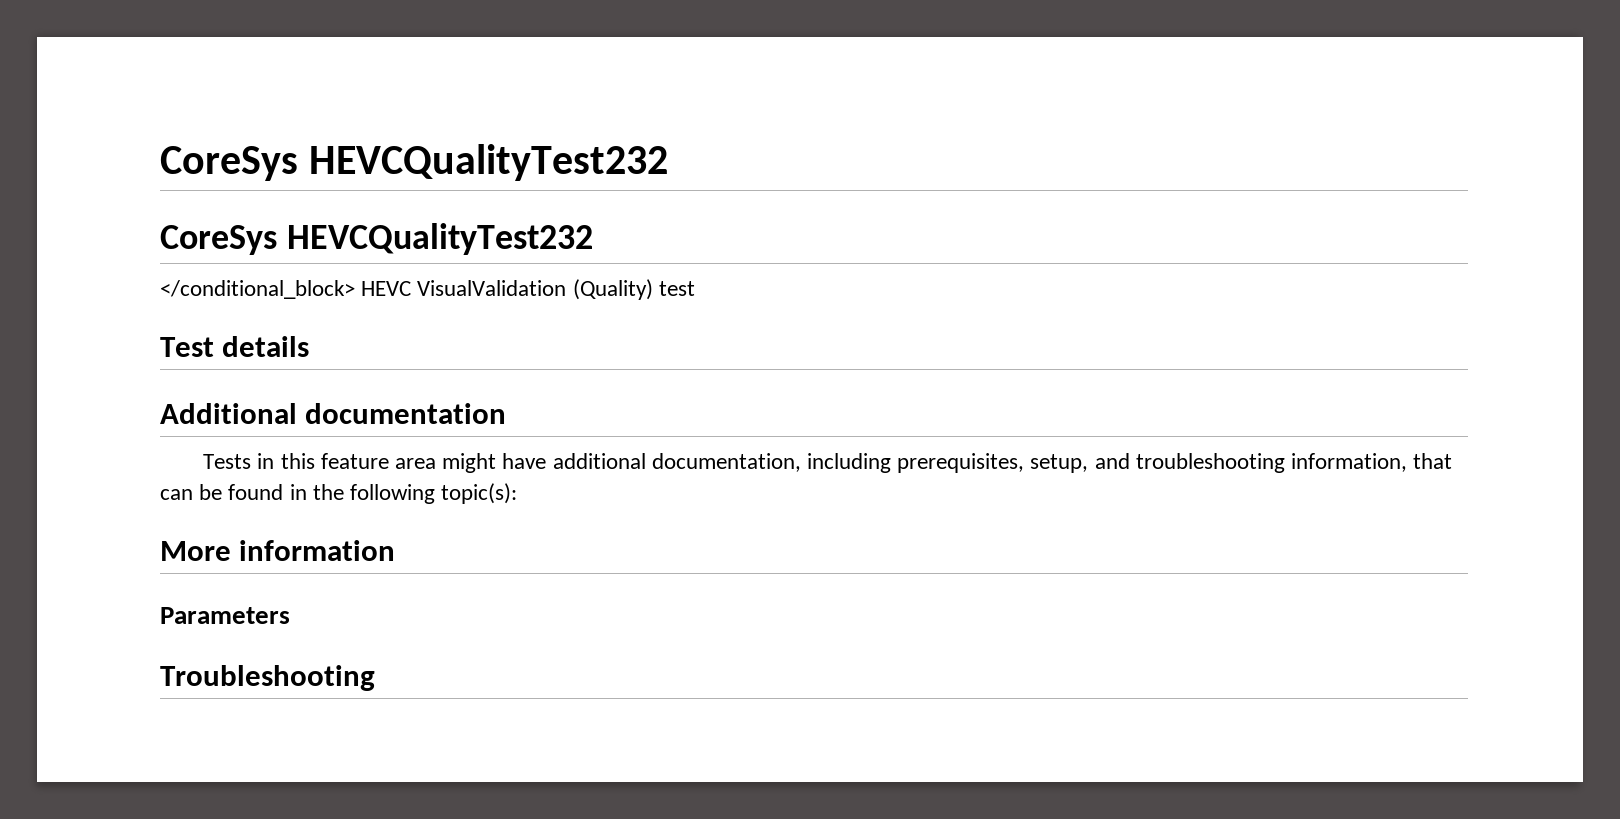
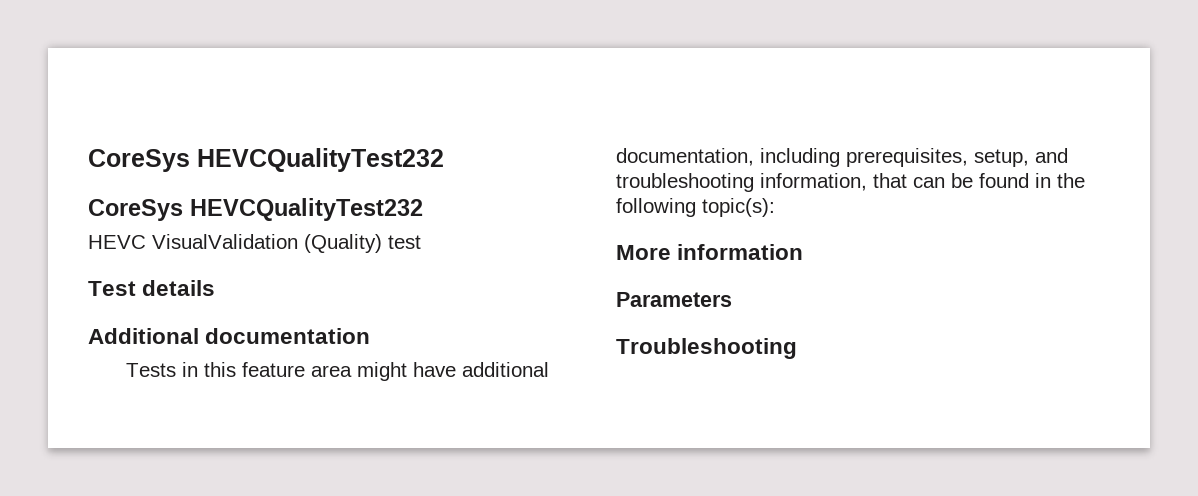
- </conditional_block> HEVC VisualValidation (Quality) test
+ HEVC VisualValidation (Quality) test

